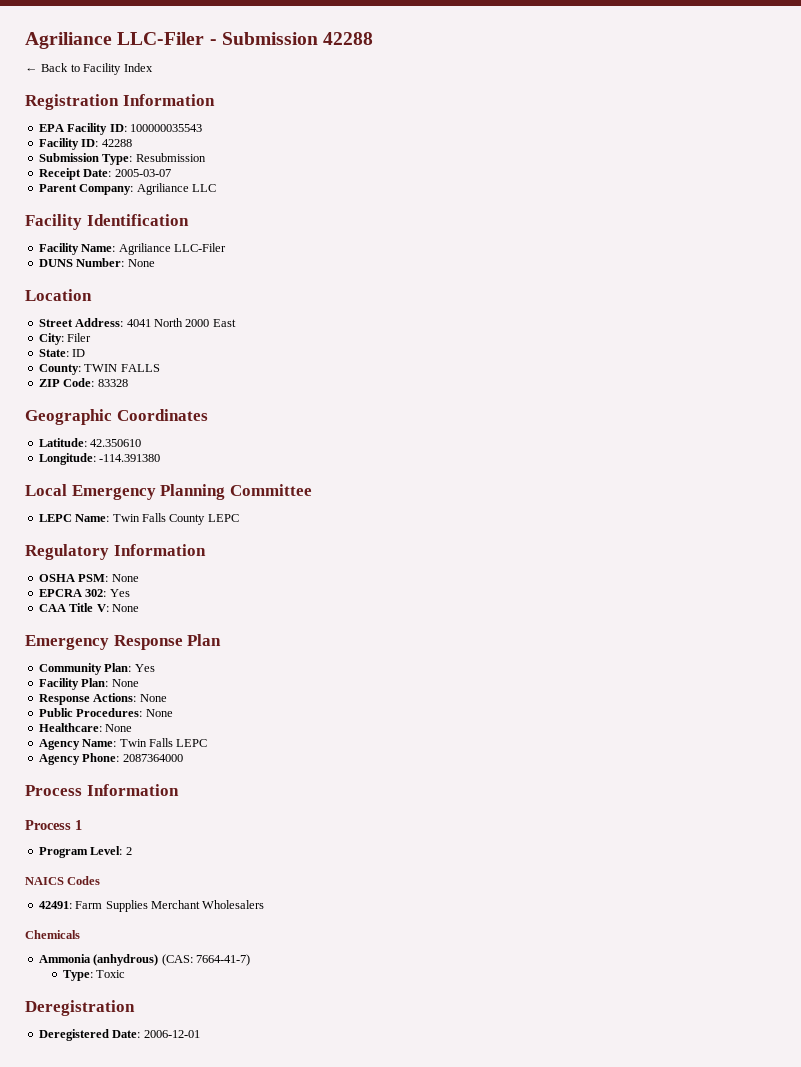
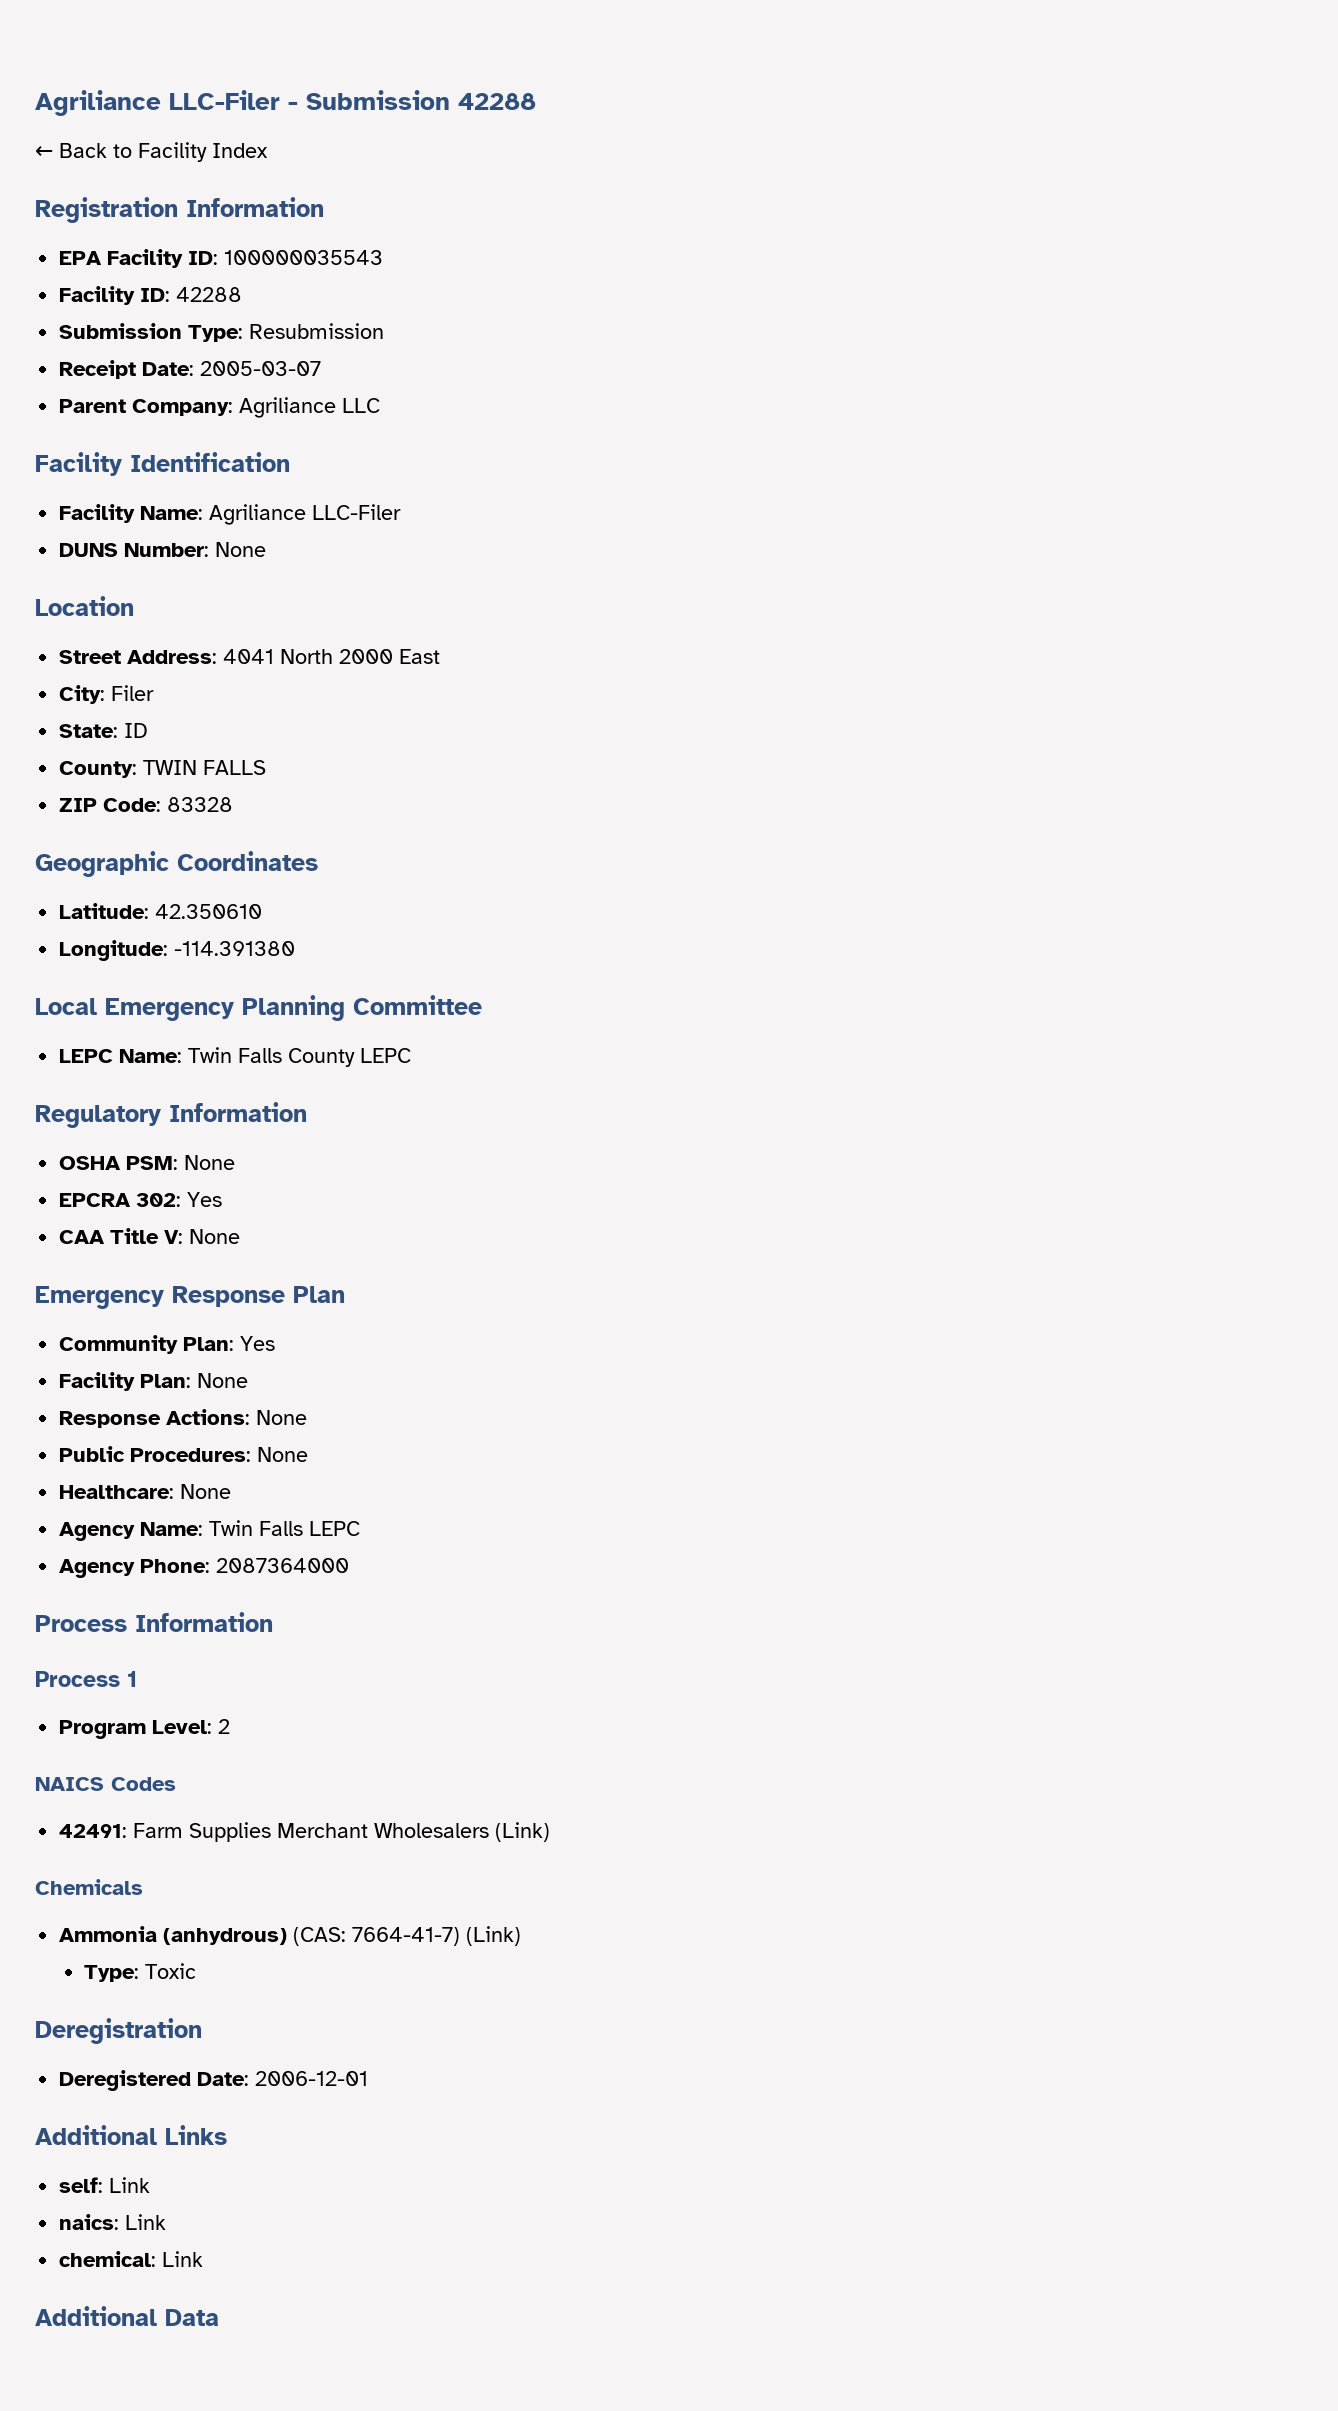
- 42491: Farm Supplies Merchant Wholesalers
+ 42491: Farm Supplies Merchant Wholesalers (Link)
- Ammonia (anhydrous) (CAS: 7664-41-7)
+ Ammonia (anhydrous) (CAS: 7664-41-7) (Link)
+ Additional Links
+ self: Link
+ naics: Link
+ chemical: Link
+ Additional Data

